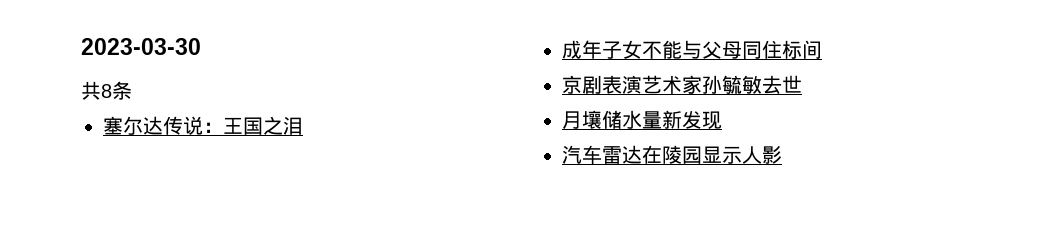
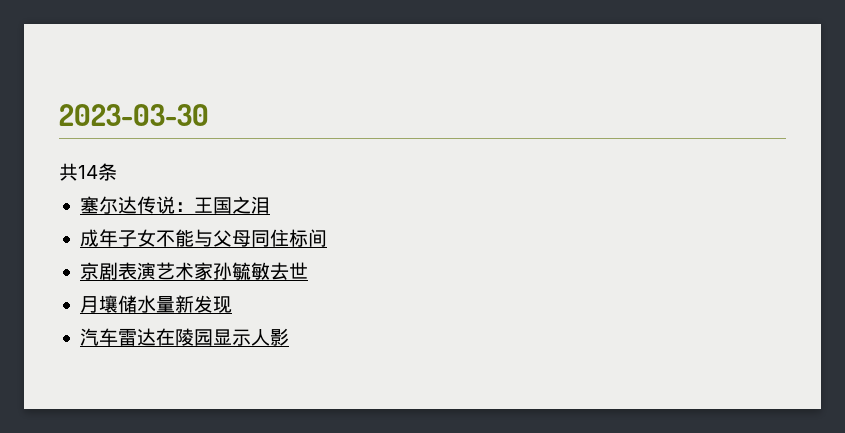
- 共8条
+ 共14条

